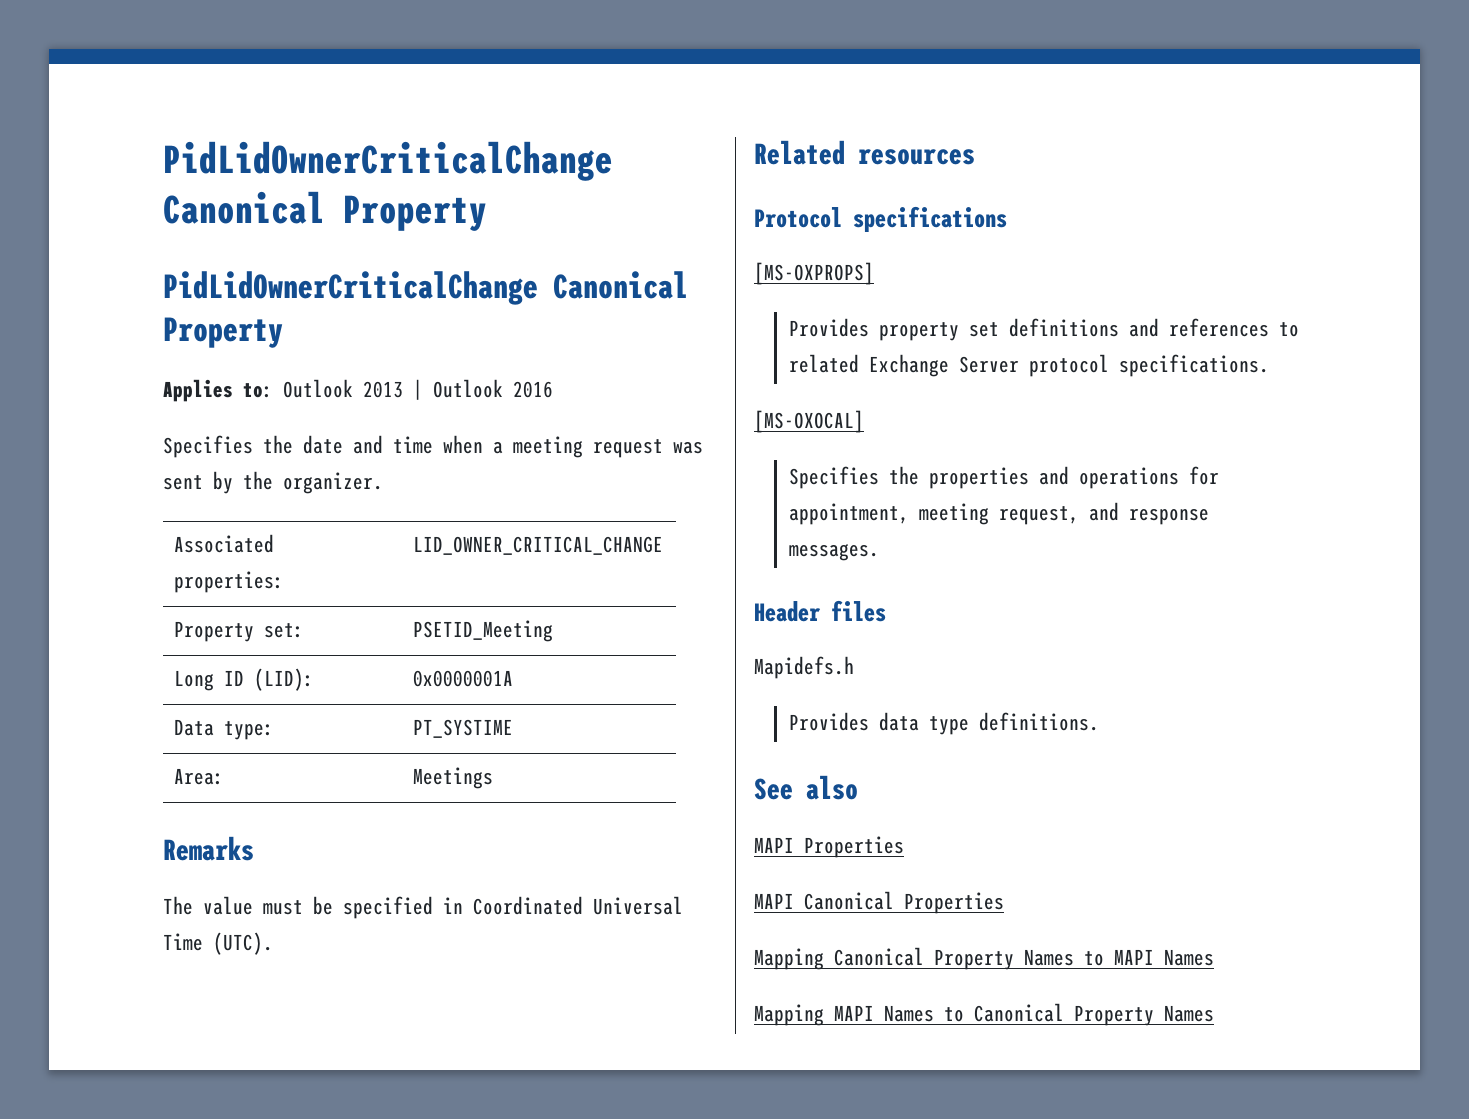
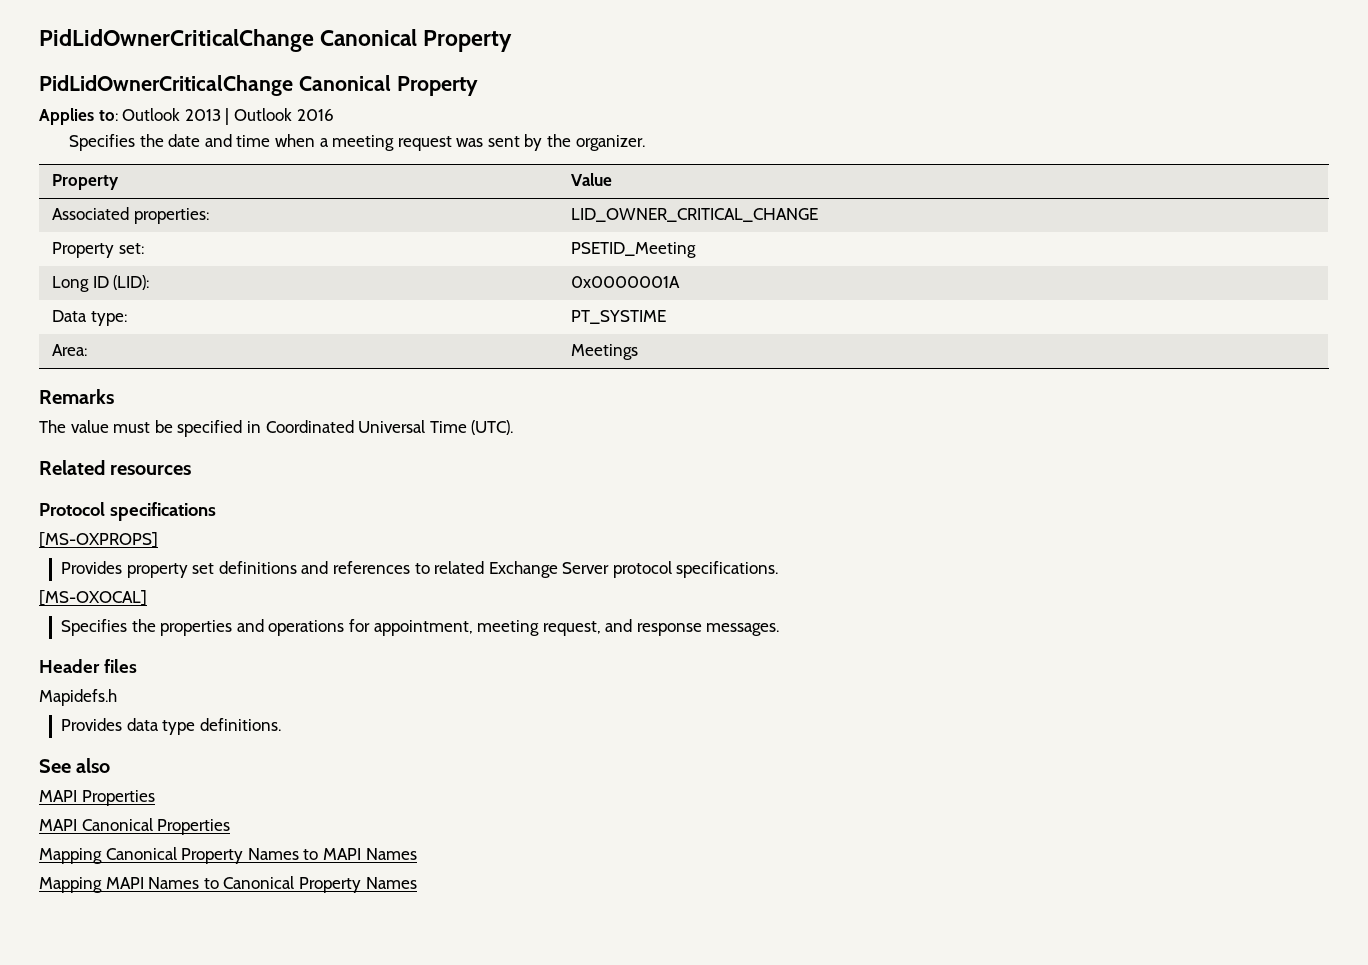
+ Property | Value

